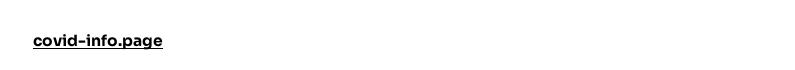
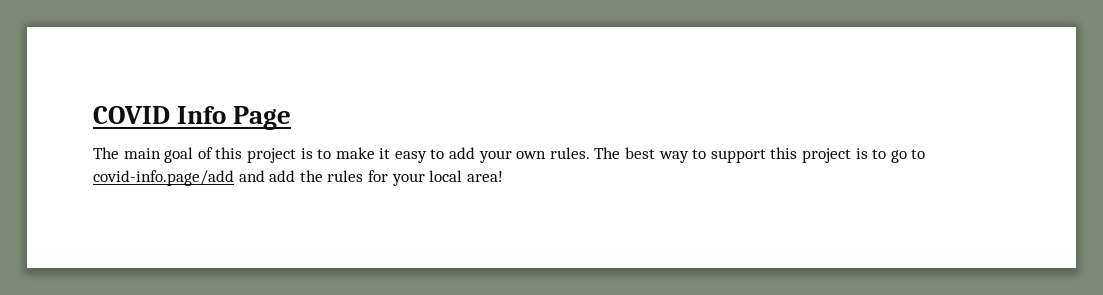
- covid-info.page
+ COVID Info Page
+ The main goal of this project is to make it easy to add your own rules. The best way to support this project is to go to covid-info.page/add and add the rules for your local area!

